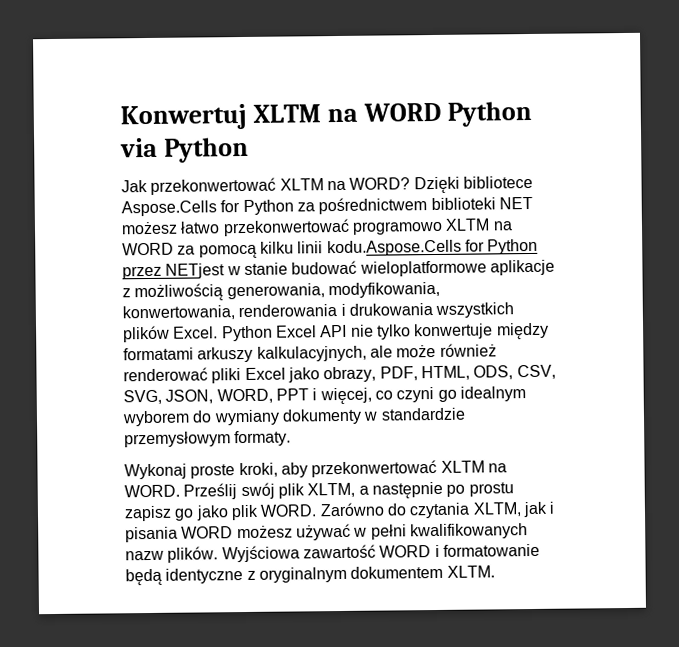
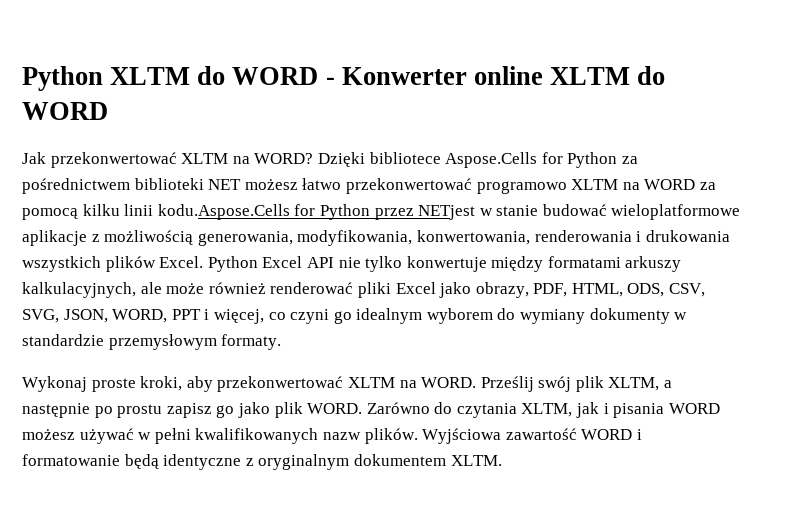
- Konwertuj XLTM na WORD Python via Python
+ Python XLTM do WORD - Konwerter online XLTM do WORD

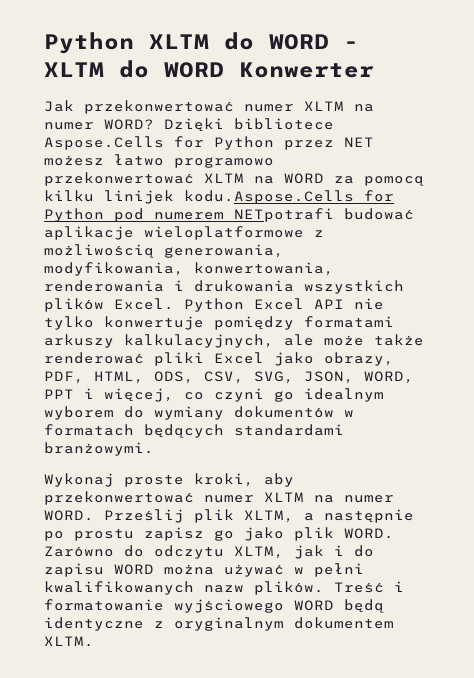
- Python XLTM do WORD - Konwerter online XLTM do WORD
+ Python XLTM do WORD - XLTM do WORD Konwerter
- Jak przekonwertować XLTM na WORD?
+ Jak przekonwertować numer XLTM na numer WORD?
- Dzięki bibliotece Aspose.Cells for Python za pośrednictwem biblioteki NET możesz łatwo przekonwertować programowo XLTM na WORD za pomocą kilku linii kodu.Aspose.Cells for Python przez NETjest w stanie budować wieloplatformowe aplikacje z możliwością generowania, modyfikowania, konwertowania, renderowania i drukowania wszystkich plików Excel.
+ Dzięki bibliotece Aspose.Cells for Python przez NET możesz łatwo programowo przekonwertować XLTM na WORD za pomocą kilku linijek kodu.Aspose.Cells for Python pod numerem NETpotrafi budować aplikacje wieloplatformowe z możliwością generowania, modyfikowania, konwertowania, renderowania i drukowania wszystkich plików Excel.
- Python Excel API nie tylko konwertuje między formatami arkuszy kalkulacyjnych, ale może również renderować pliki Excel jako obrazy, PDF, HTML, ODS, CSV, SVG, JSON, WORD, PPT i więcej, co czyni go idealnym wyborem do wymiany dokumenty w standardzie przemysłowym formaty.
+ Python Excel API nie tylko konwertuje pomiędzy formatami arkuszy kalkulacyjnych, ale może także renderować pliki Excel jako obrazy, PDF, HTML, ODS, CSV, SVG, JSON, WORD, PPT i więcej, co czyni go idealnym wyborem do wymiany dokumentów w formatach będących standardami branżowymi.
- Wykonaj proste kroki, aby przekonwertować XLTM na WORD.
+ Wykonaj proste kroki, aby przekonwertować numer XLTM na numer WORD.
- Prześlij swój plik XLTM, a następnie po prostu zapisz go jako plik WORD.
+ Prześlij plik XLTM, a następnie po prostu zapisz go jako plik WORD.
- Zarówno do czytania XLTM, jak i pisania WORD możesz używać w pełni kwalifikowanych nazw plików.
+ Zarówno do odczytu XLTM, jak i do zapisu WORD można używać w pełni kwalifikowanych nazw plików.
- Wyjściowa zawartość WORD i formatowanie będą identyczne z oryginalnym dokumentem XLTM.
+ Treść i formatowanie wyjściowego WORD będą identyczne z oryginalnym dokumentem XLTM.

